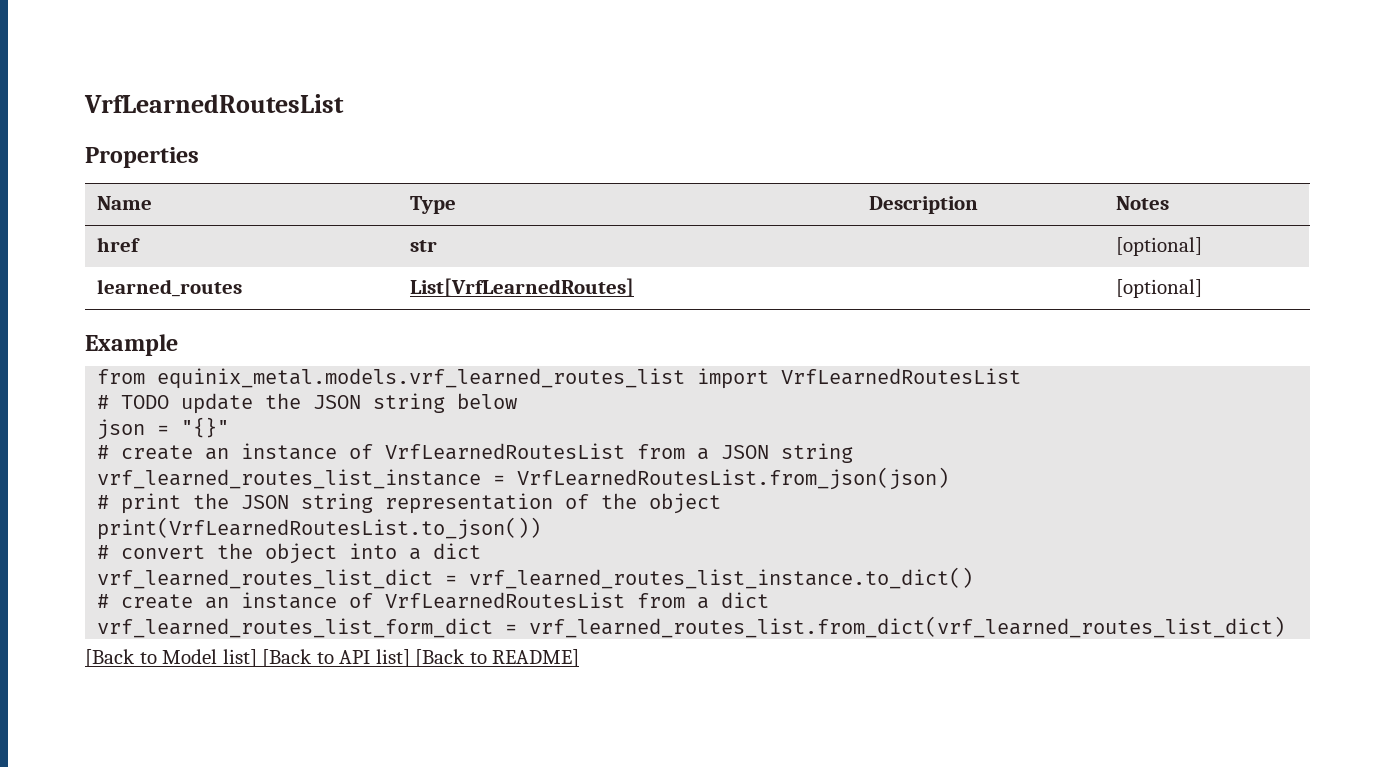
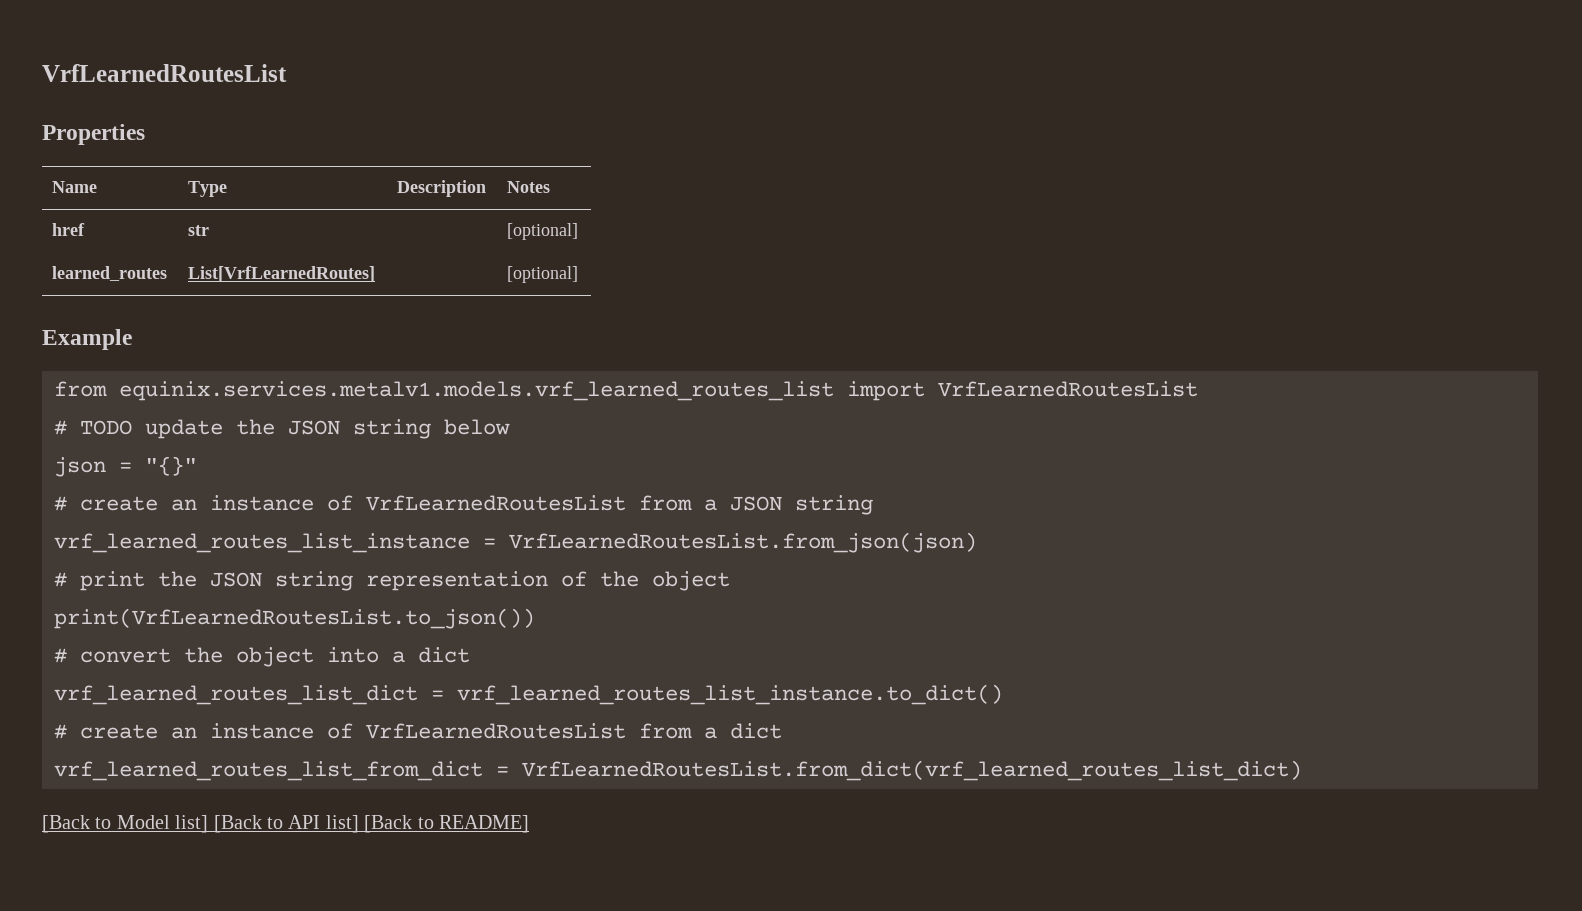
- from equinix_metal.models.vrf_learned_routes_list import VrfLearnedRoutesList
+ from equinix.services.metalv1.models.vrf_learned_routes_list import VrfLearnedRoutesList
- vrf_learned_routes_list_form_dict = vrf_learned_routes_list.from_dict(vrf_learned_routes_list_dict)
+ vrf_learned_routes_list_from_dict = VrfLearnedRoutesList.from_dict(vrf_learned_routes_list_dict)

